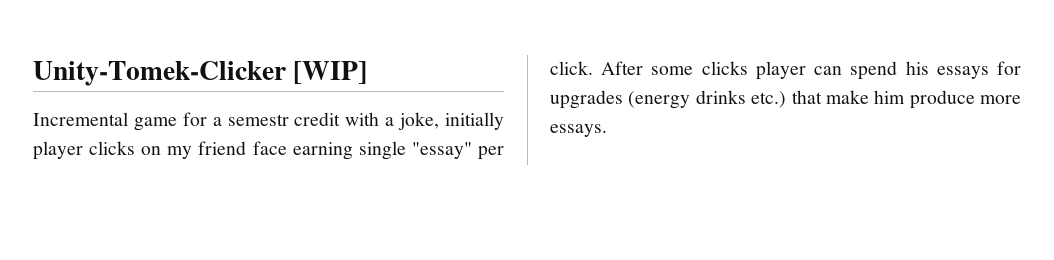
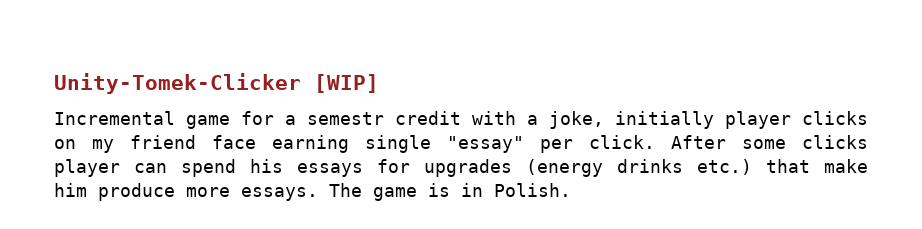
+ The game is in Polish.

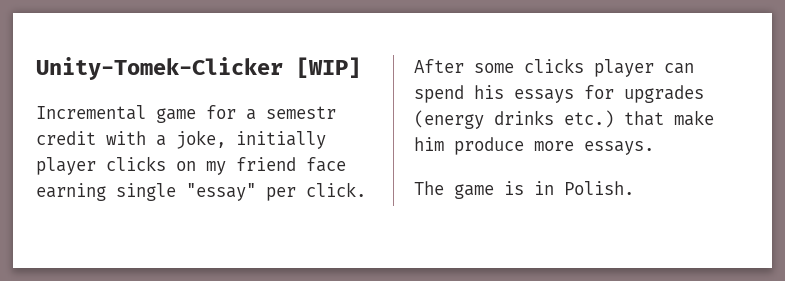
- After some clicks player can spend his essays for upgrades (energy drinks etc.) that make him produce more essays. The game is in Polish.
+ After some clicks player can spend his essays for upgrades (energy drinks etc.) that make him produce more essays.
+ The game is in Polish.

